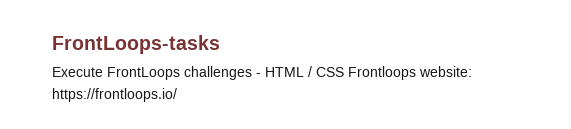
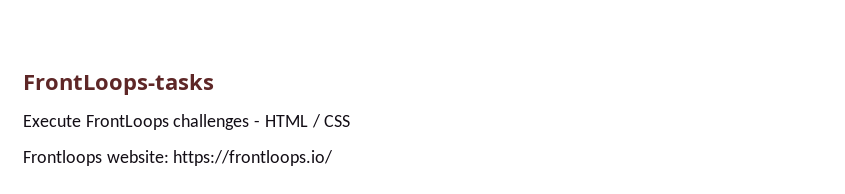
- Execute FrontLoops challenges - HTML / CSS Frontloops website: https://frontloops.io/
+ Execute FrontLoops challenges - HTML / CSS
+ Frontloops website: https://frontloops.io/

